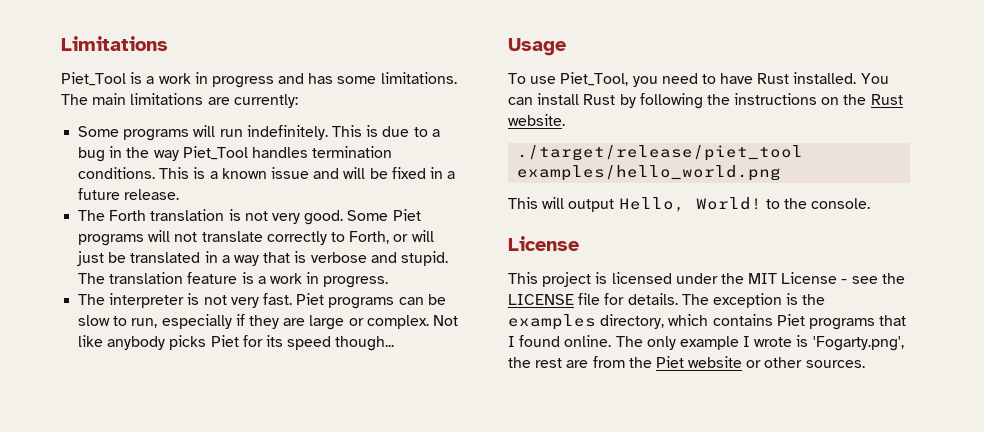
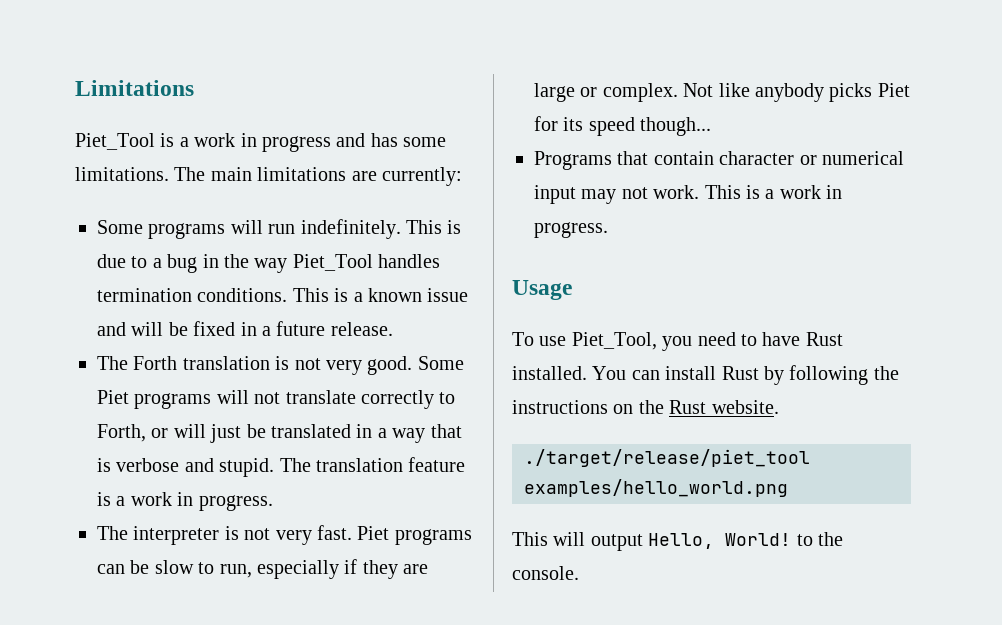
+ Programs that contain character or numerical input may not work. This is a work in progress.
  This will output Hello, World! to the console.
- License
- This project is licensed under the MIT License - see the LICENSE file for details. The exception is the examples directory, which contains Piet programs that I found online. The only example I wrote is 'Fogarty.png', the rest are from the Piet website or other sources.

